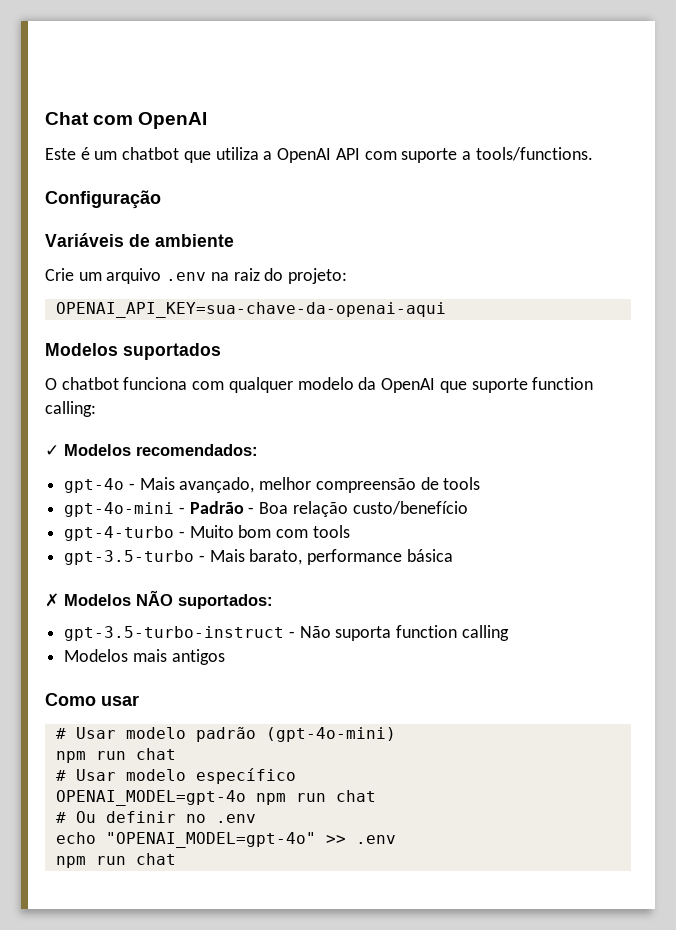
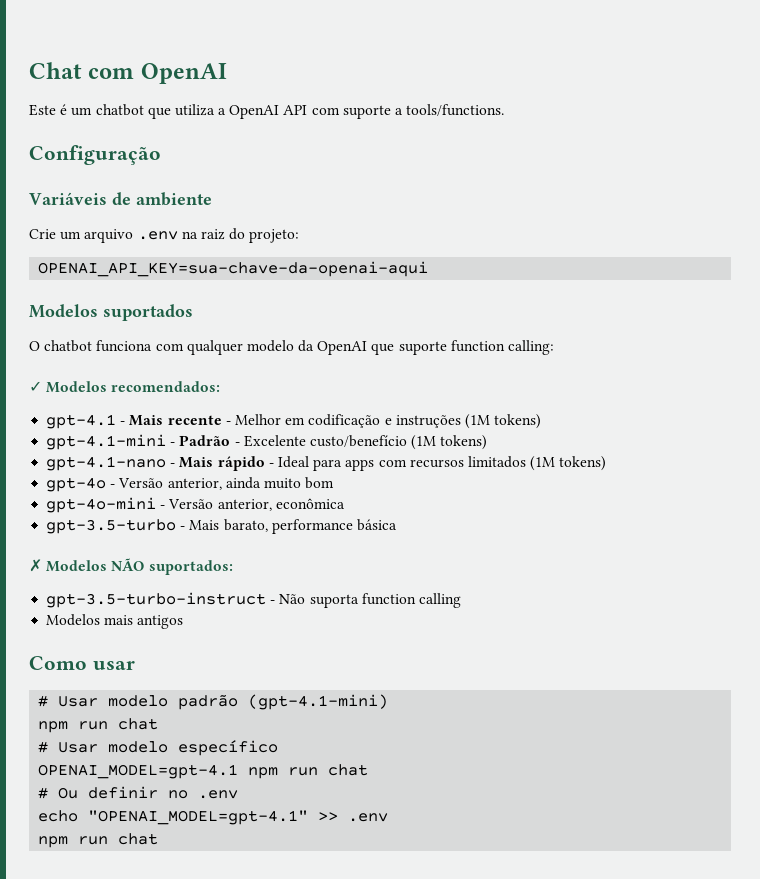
- gpt-4o - Mais avançado, melhor compreensão de tools
- gpt-4o-mini - Padrão - Boa relação custo/benefício
- gpt-4-turbo - Muito bom com tools
+ gpt-4.1 - Mais recente - Melhor em codificação e instruções (1M tokens)
+ gpt-4.1-mini - Padrão - Excelente custo/benefício (1M tokens)
+ gpt-4.1-nano - Mais rápido - Ideal para apps com recursos limitados (1M tokens)
+ gpt-4o - Versão anterior, ainda muito bom
+ gpt-4o-mini - Versão anterior, econômica
- # Usar modelo padrão (gpt-4o-mini)
+ # Usar modelo padrão (gpt-4.1-mini)
- OPENAI_MODEL=gpt-4o npm run chat
+ OPENAI_MODEL=gpt-4.1 npm run chat
- echo "OPENAI_MODEL=gpt-4o" >> .env
+ echo "OPENAI_MODEL=gpt-4.1" >> .env

